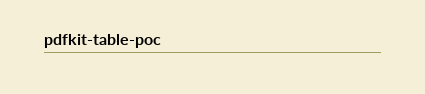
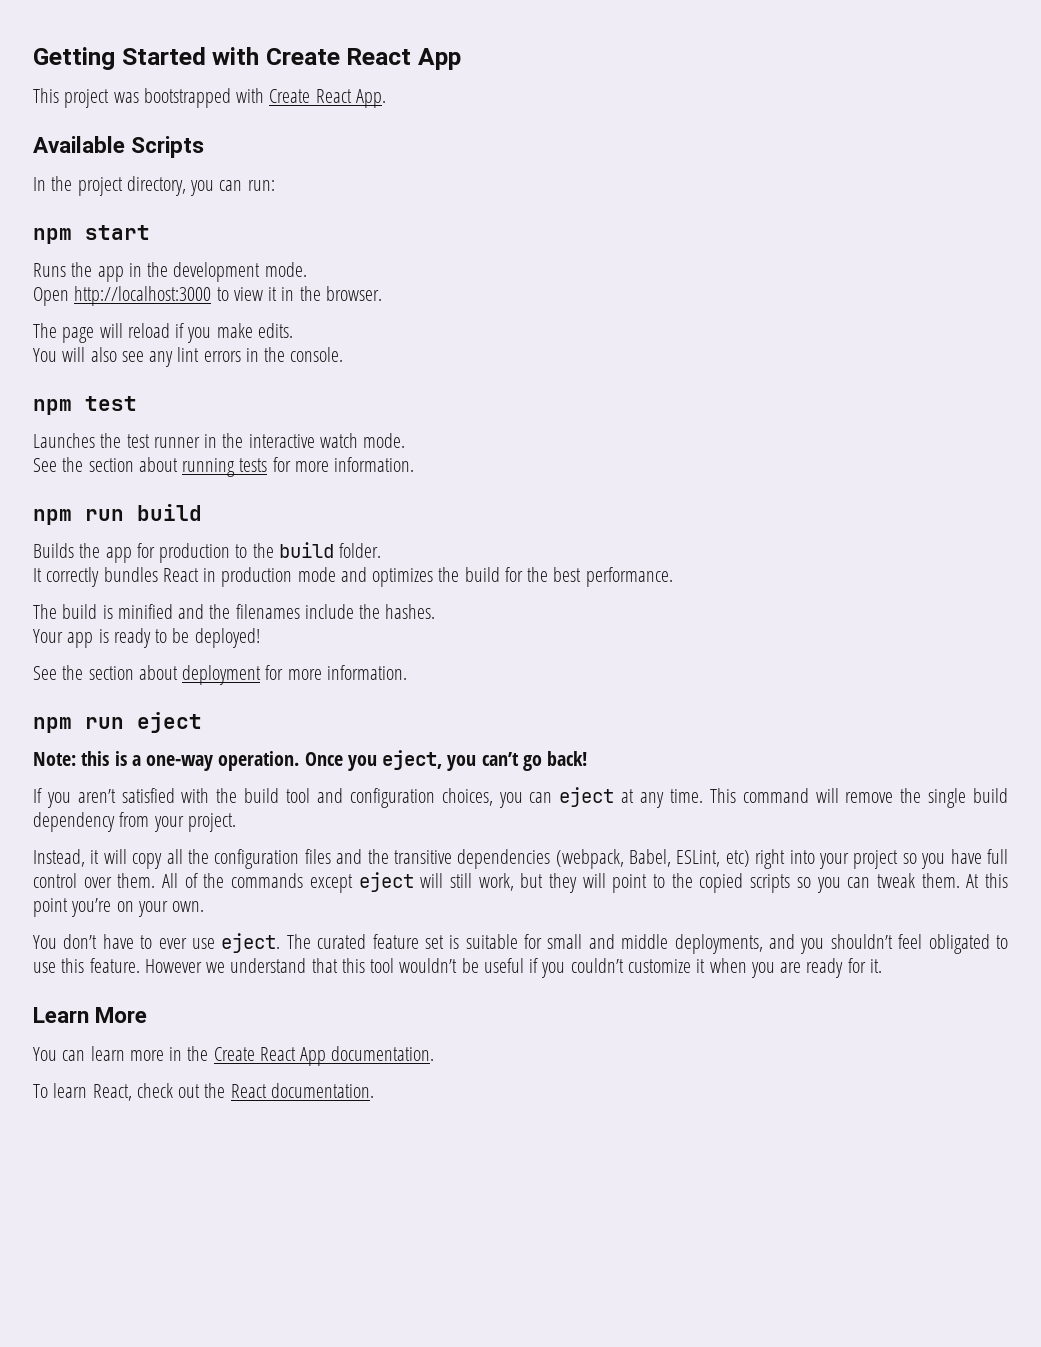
- pdfkit-table-poc
+ Getting Started with Create React App
+ This project was bootstrapped with Create React App.
+ Available Scripts
+ In the project directory, you can run:
+ npm start
+ Runs the app in the development mode.
+ Open http://localhost:3000 to view it in the browser.
+ The page will reload if you make edits.
+ You will also see any lint errors in the console.
+ npm test
+ Launches the test runner in the interactive watch mode.
+ See the section about running tests for more information.
+ npm run build
+ Builds the app for production to the build folder.
+ It correctly bundles React in production mode and optimizes the build for the best performance.
+ The build is minified and the filenames include the hashes.
+ Your app is ready to be deployed!
+ See the section about deployment for more information.
+ npm run eject
+ Note: this is a one-way operation. Once you eject, you can’t go back!
+ If you aren’t satisfied with the build tool and configuration choices, you can eject at any time. This command will remove the single build dependency from your project.
+ Instead, it will copy all the configuration files and the transitive dependencies (webpack, Babel, ESLint, etc) right into your project so you have full control over them. All of the commands except eject will still work, but they will point to the copied scripts so you can tweak them. At this point you’re on your own.
+ You don’t have to ever use eject. The curated feature set is suitable for small and middle deployments, and you shouldn’t feel obligated to use this feature. However we understand that this tool wouldn’t be useful if you couldn’t customize it when you are ready for it.
+ Learn More
+ You can learn more in the Create React App documentation.
+ To learn React, check out the React documentation.

